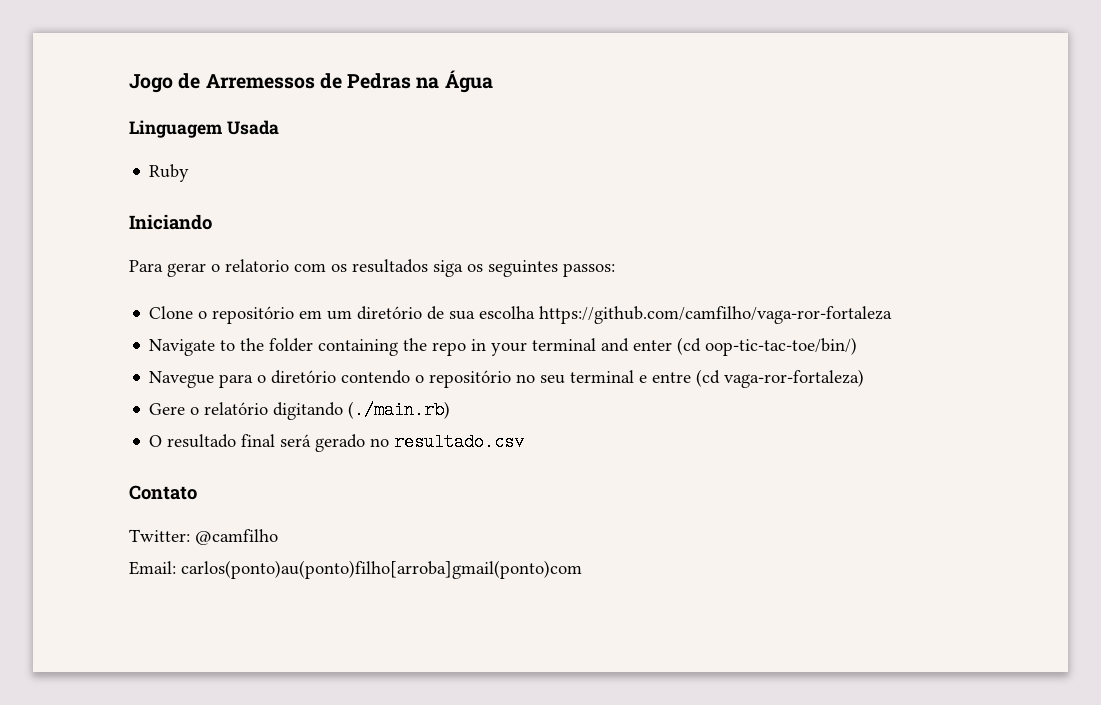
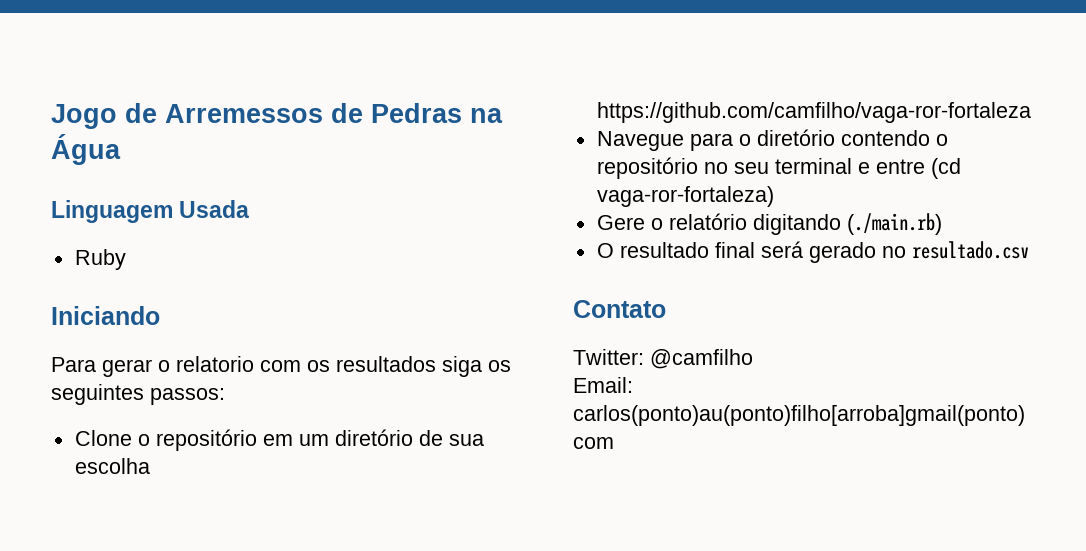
- Navigate to the folder containing the repo in your terminal and enter (cd oop-tic-tac-toe/bin/)

